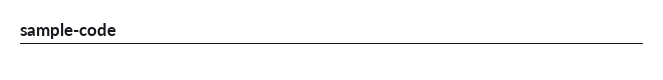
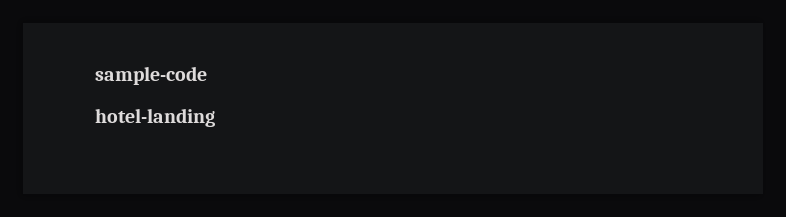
+ hotel-landing

